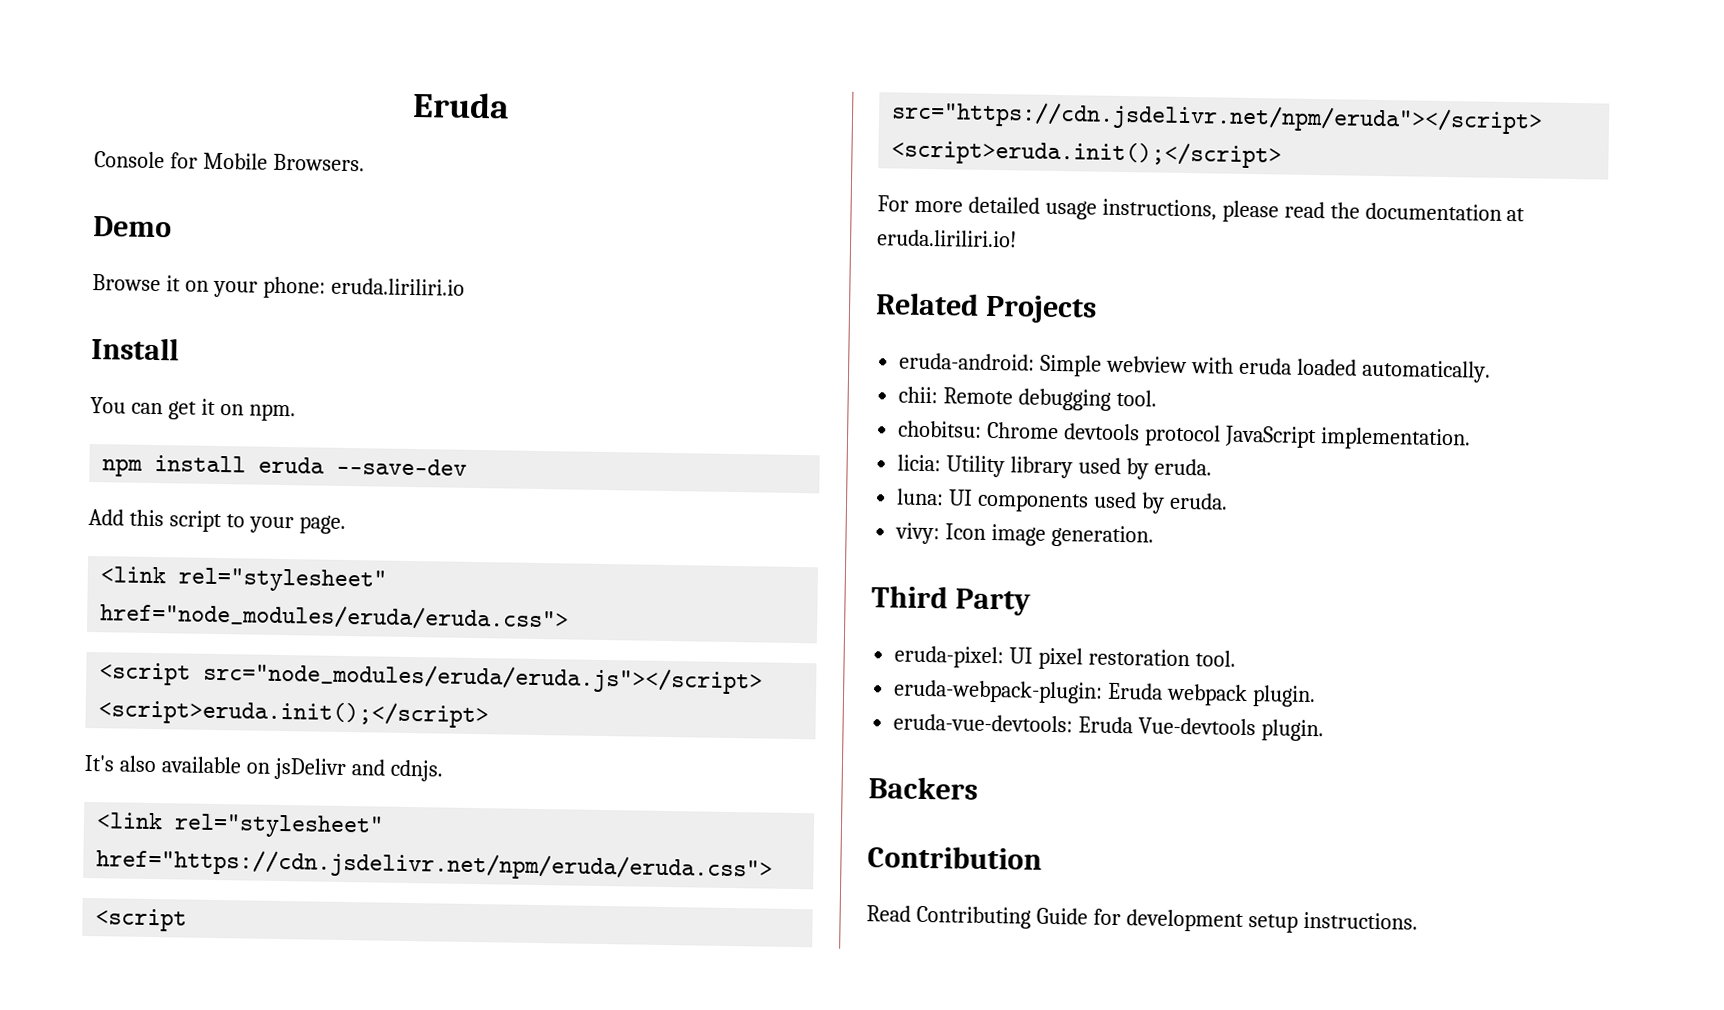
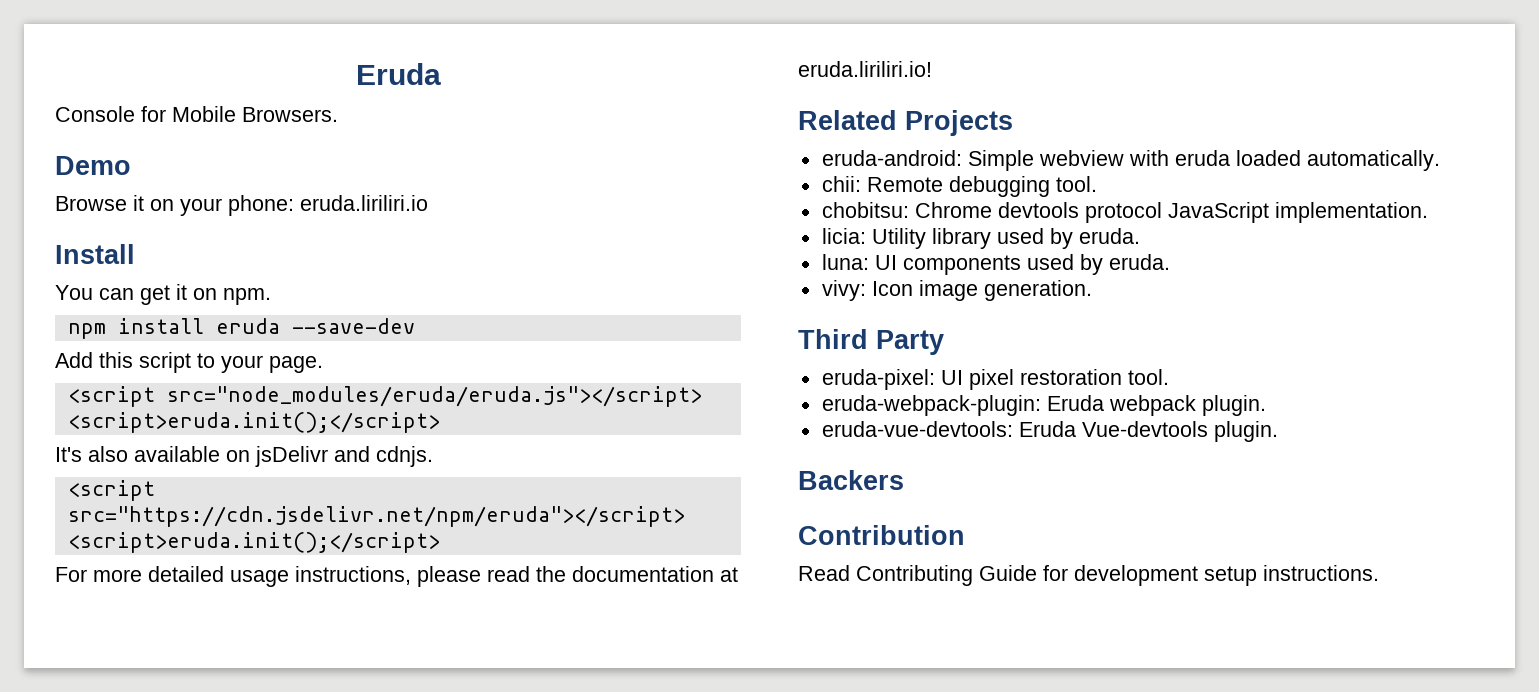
- <link rel="stylesheet" href="node_modules/eruda/eruda.css">
- <link rel="stylesheet" href="https://cdn.jsdelivr.net/npm/eruda/eruda.css">

